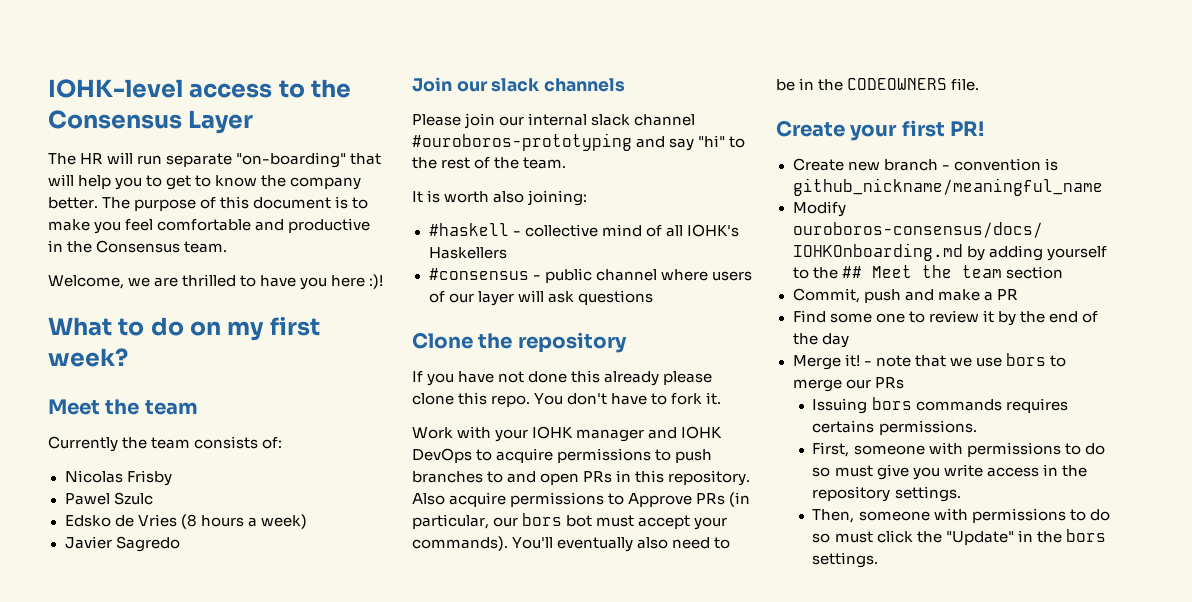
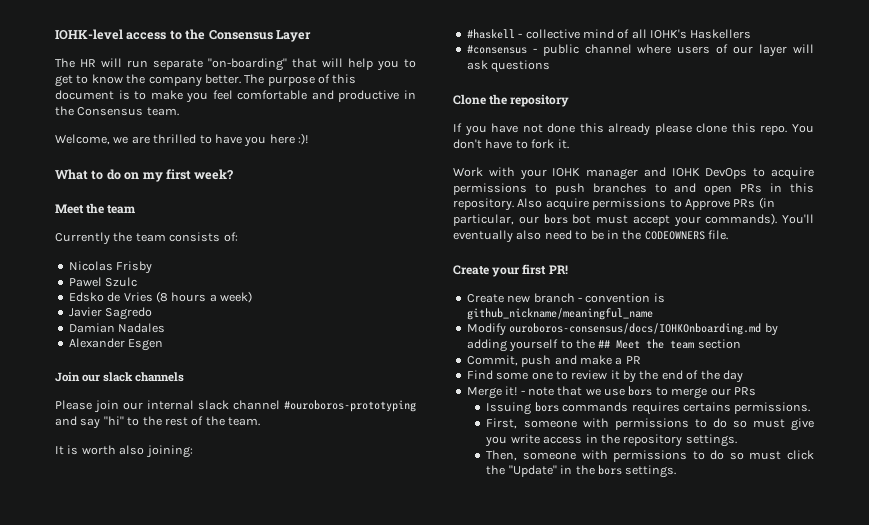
+ Damian Nadales
+ Alexander Esgen

